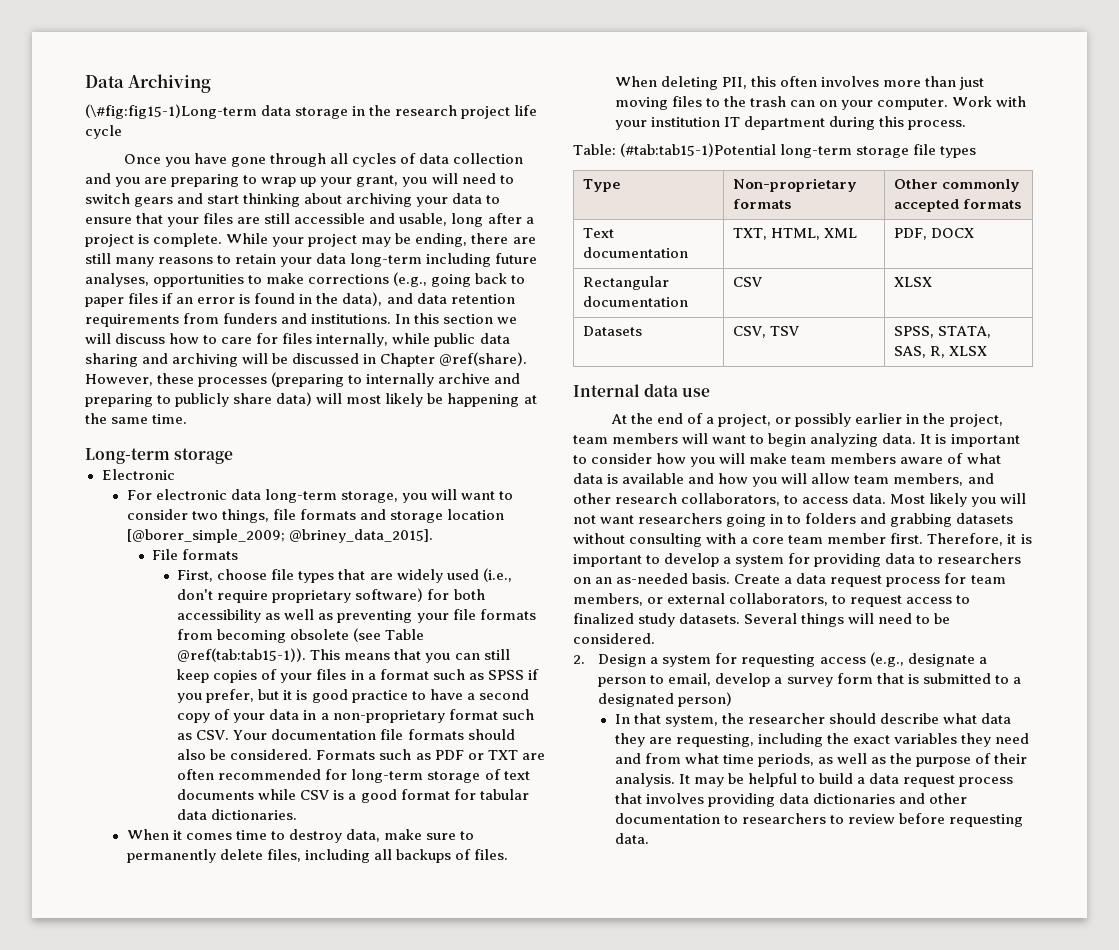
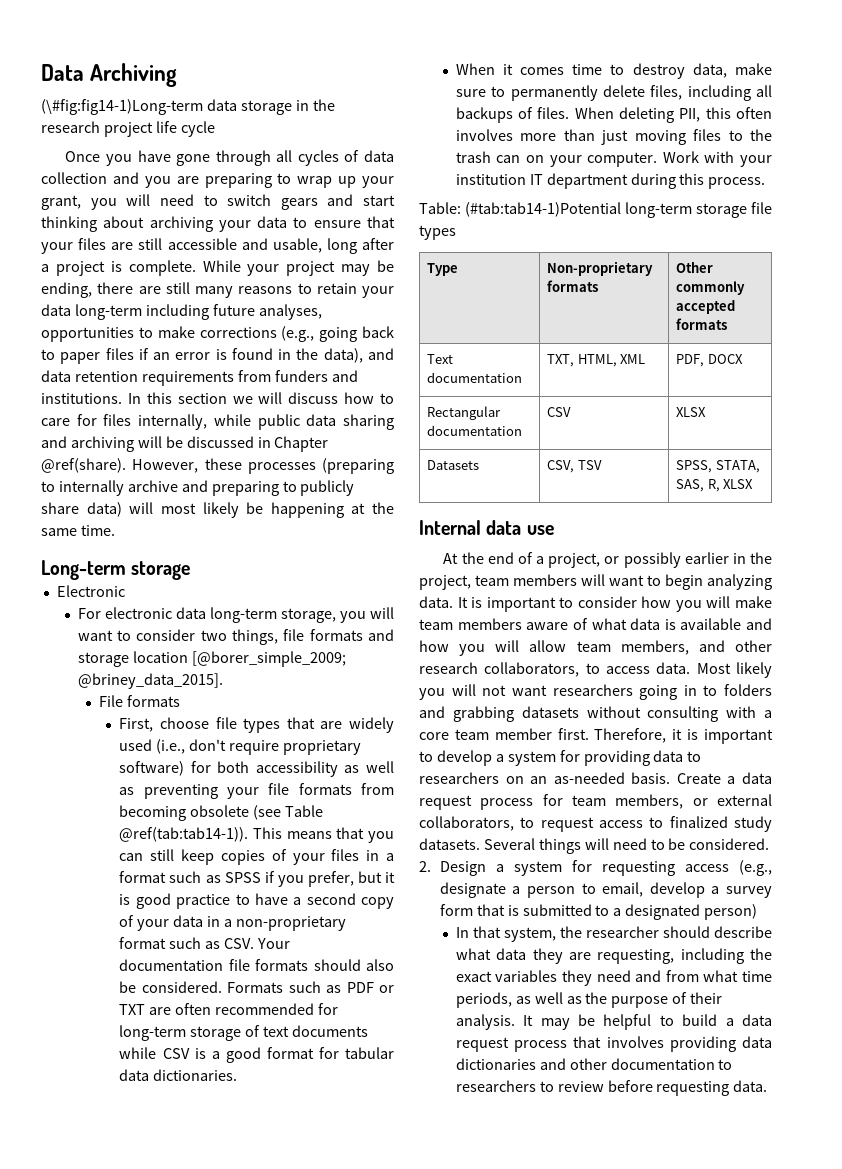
- (\#fig:fig15-1)Long-term data storage in the research project life cycle
+ (\#fig:fig14-1)Long-term data storage in the research project life cycle
- First, choose file types that are widely used (i.e., don't require proprietary software) for both accessibility as well as preventing your file formats from becoming obsolete (see Table @ref(tab:tab15-1)).
+ First, choose file types that are widely used (i.e., don't require proprietary software) for both accessibility as well as preventing your file formats from becoming obsolete (see Table @ref(tab:tab14-1)).
- Table: (#tab:tab15-1)Potential long-term storage file types
+ Table: (#tab:tab14-1)Potential long-term storage file types

